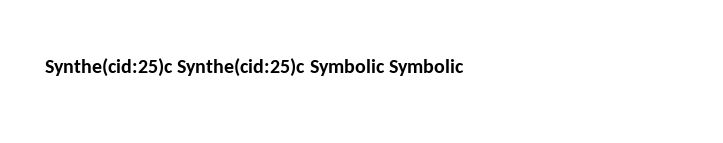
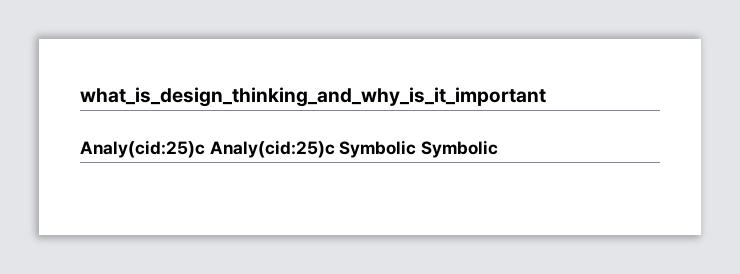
- Synthe(cid:25)c Synthe(cid:25)c Symbolic Symbolic
+ what_is_design_thinking_and_why_is_it_important
+ Analy(cid:25)c Analy(cid:25)c Symbolic Symbolic

